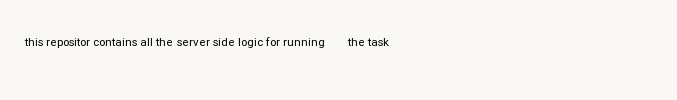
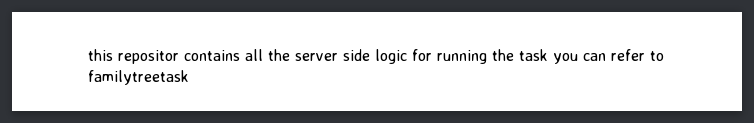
- this repositor contains all the server side logic for running the task
+ this repositor contains all the server side logic for running the task you can refer to familytreetask

